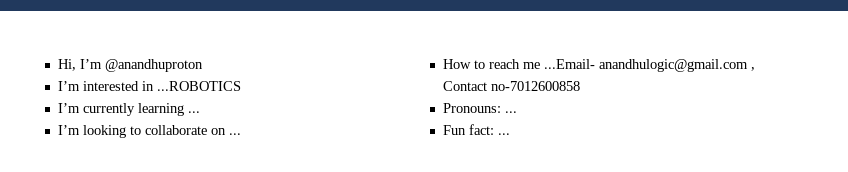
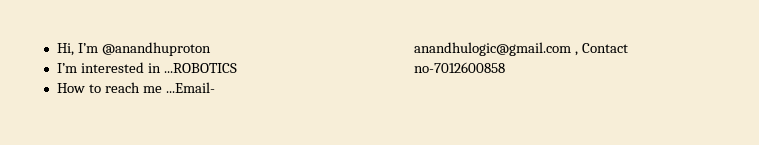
- I’m currently learning ...
- I’m looking to collaborate on ...
- Pronouns: ...
- Fun fact: ...

